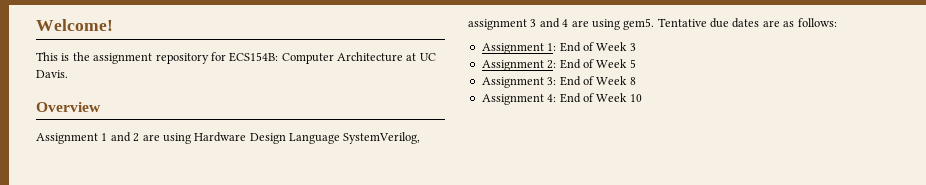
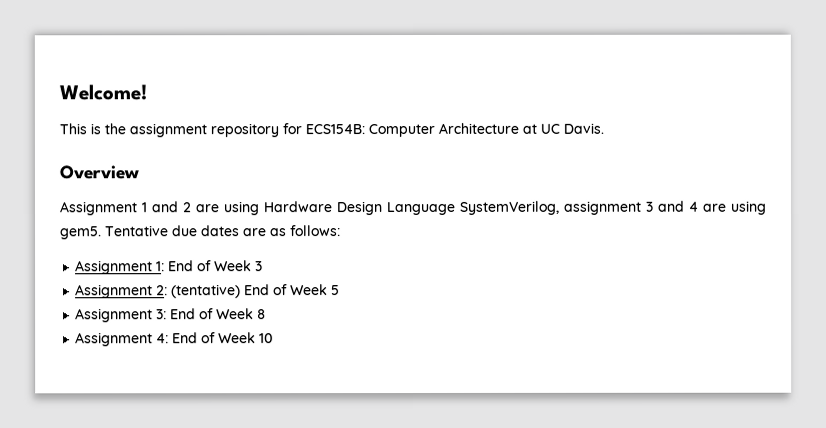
- Assignment 2: End of Week 5
+ Assignment 2: (tentative) End of Week 5

